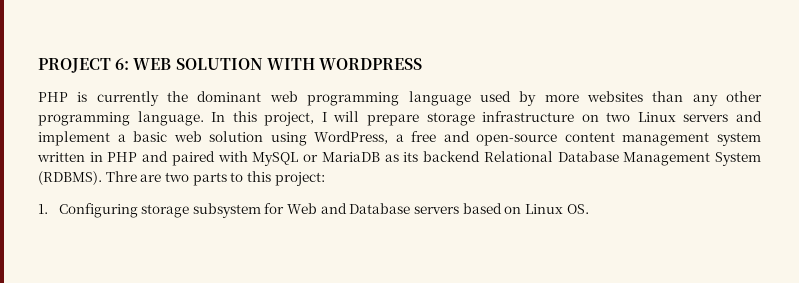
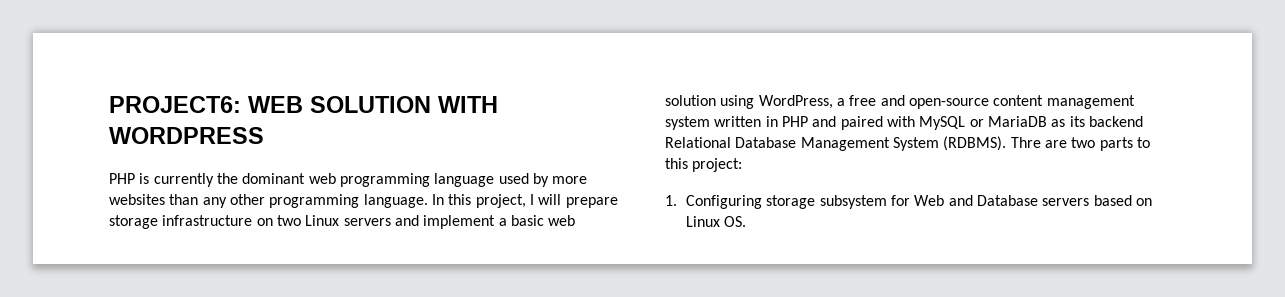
- PROJECT 6: WEB SOLUTION WITH WORDPRESS
+ PROJECT6: WEB SOLUTION WITH WORDPRESS

